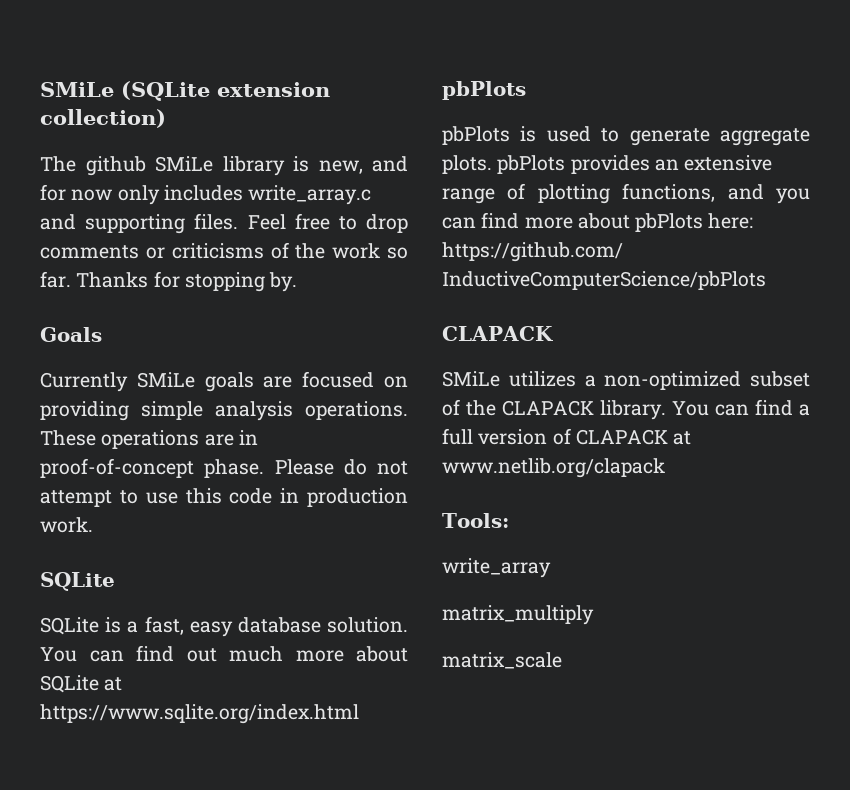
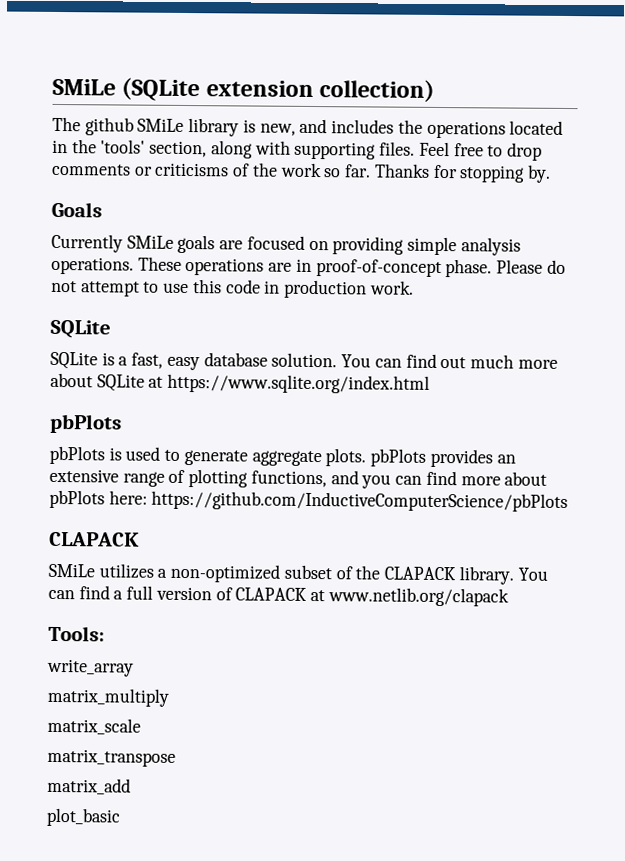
- The github SMiLe library is new, and for now only includes write_array.c and supporting files.
+ The github SMiLe library is new, and includes the operations located in the 'tools' section, along with supporting files.
+ matrix_transpose
+ matrix_add
+ plot_basic

